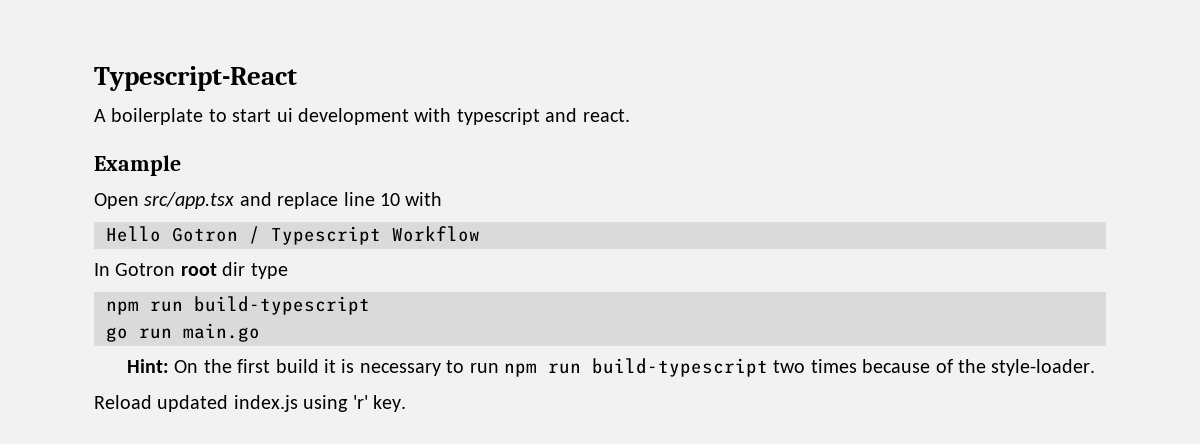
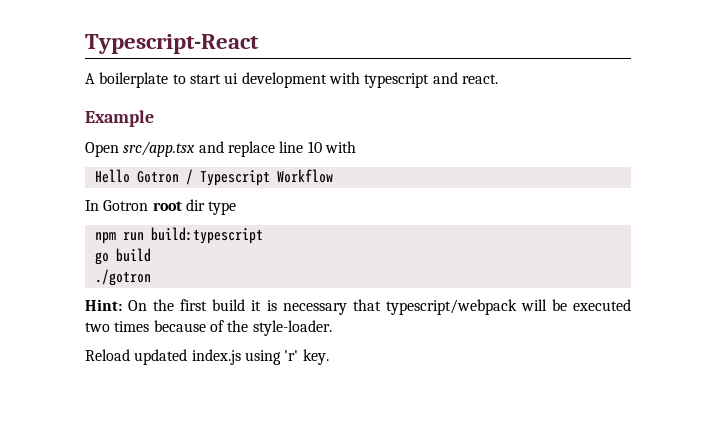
  In Gotron root dir type
- npm run build-typescript
+ npm run build:typescript
- go run main.go
+ go build
+ ./gotron
- Hint: On the first build it is necessary to run npm run build-typescript two times because of the style-loader.
+ Hint: On the first build it is necessary that typescript/webpack will be executed two times because of the style-loader.

